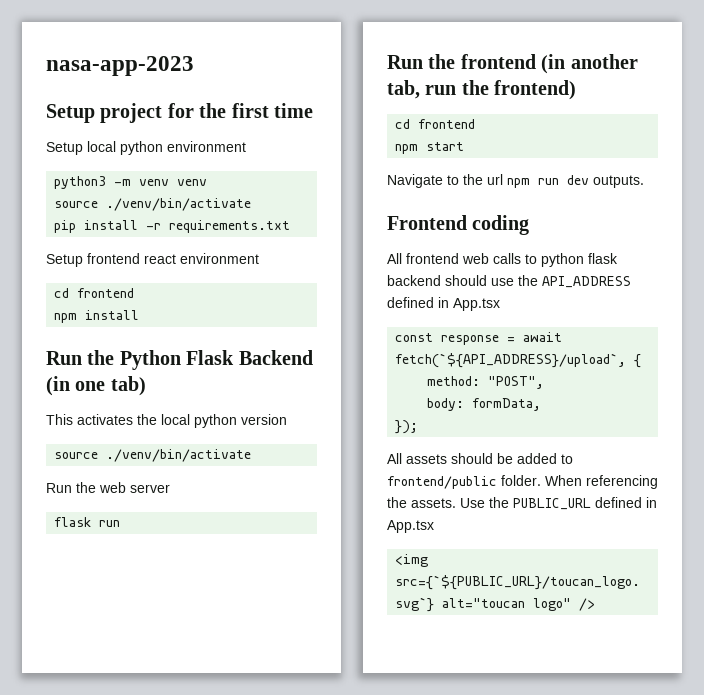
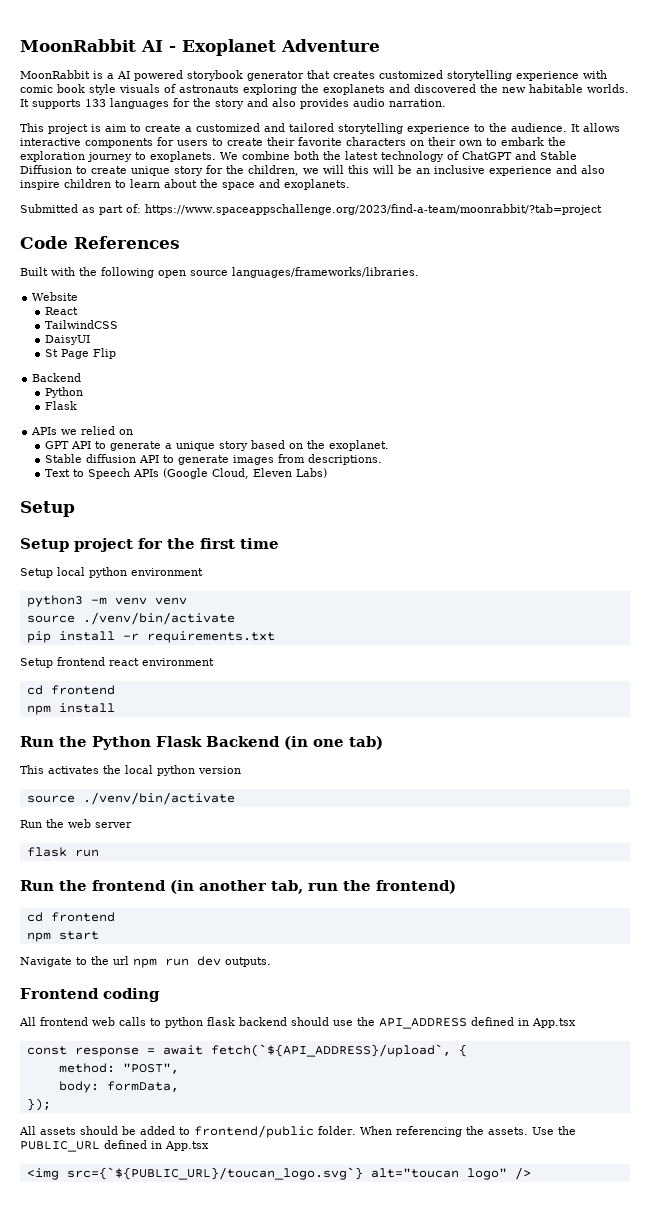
- nasa-app-2023
+ MoonRabbit AI - Exoplanet Adventure
+ MoonRabbit is a AI powered storybook generator that creates customized storytelling experience with comic book style visuals of astronauts exploring the exoplanets and discovered the new habitable worlds. It supports 133 languages for the story and also provides audio narration.
+ This project is aim to create a customized and tailored storytelling experience to the audience. It allows interactive components for users to create their favorite characters on their own to embark the exploration journey to exoplanets. We combine both the latest technology of ChatGPT and Stable Diffusion to create unique story for the children, we will this will be an inclusive experience and also inspire children to learn about the space and exoplanets.
+ Submitted as part of: https://www.spaceappschallenge.org/2023/find-a-team/moonrabbit/?tab=project
+ Code References
+ Built with the following open source languages/frameworks/libraries.
+ Website
+ React
+ TailwindCSS
+ DaisyUI
+ St Page Flip
+ Backend
+ Python
+ Flask
+ APIs we relied on
+ GPT API to generate a unique story based on the exoplanet.
+ Stable diffusion API to generate images from descriptions.
+ Text to Speech APIs (Google Cloud, Eleven Labs)
+ Setup

